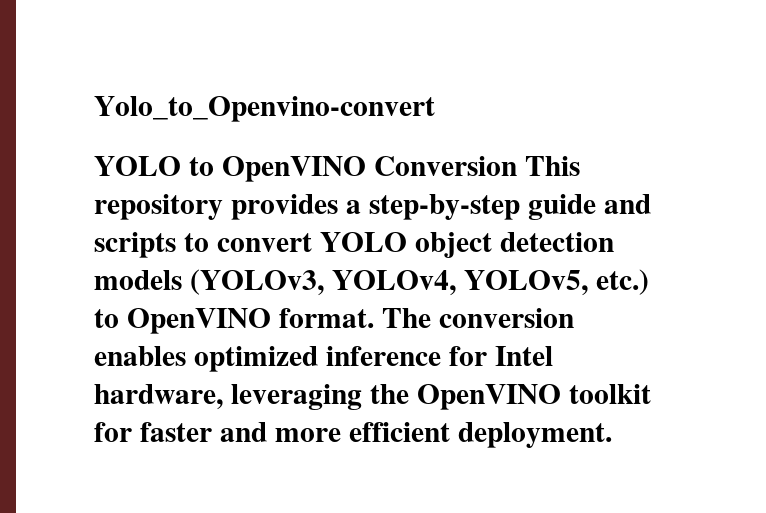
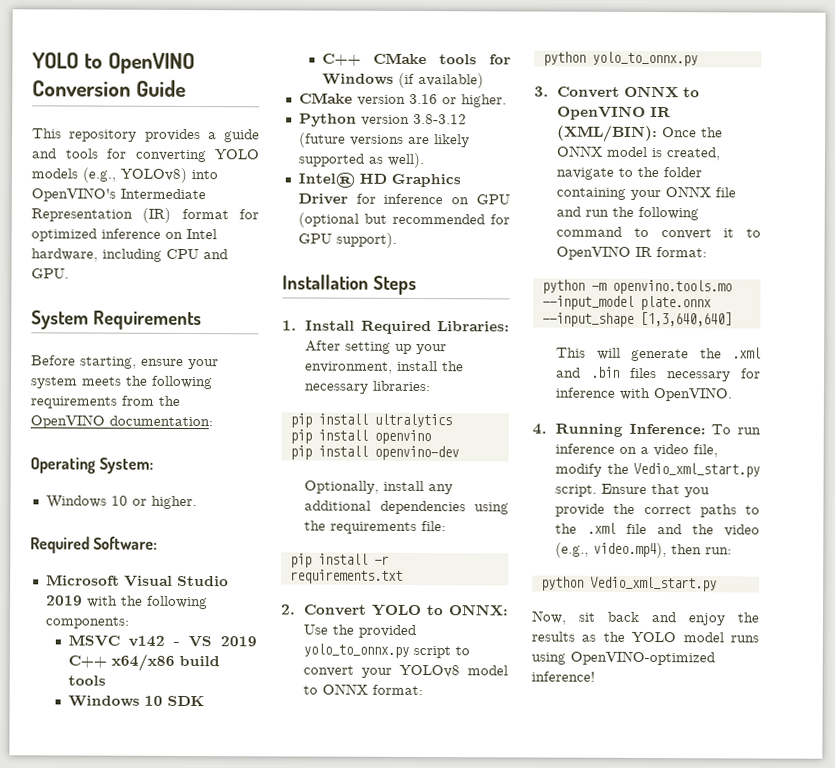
- Yolo_to_Openvino-convert
- YOLO to OpenVINO Conversion This repository provides a step-by-step guide and scripts to convert YOLO object detection models (YOLOv3, YOLOv4, YOLOv5, etc.) to OpenVINO format. The conversion enables optimized inference for Intel hardware, leveraging the OpenVINO toolkit for faster and more efficient deployment.
+ YOLO to OpenVINO Conversion Guide
+ This repository provides a guide and tools for converting YOLO models (e.g., YOLOv8) into OpenVINO's Intermediate Representation (IR) format for optimized inference on Intel hardware, including CPU and GPU.
+ System Requirements
+ Before starting, ensure your system meets the following requirements from the OpenVINO documentation:
+ Operating System:
+ Windows 10 or higher.
+ Required Software:
+ Microsoft Visual Studio 2019 with the following components:
+ MSVC v142 - VS 2019 C++ x64/x86 build tools
+ Windows 10 SDK
+ C++ CMake tools for Windows (if available)
+ CMake version 3.16 or higher.
+ Python version 3.8-3.12 (future versions are likely supported as well).
+ Intel® HD Graphics Driver for inference on GPU (optional but recommended for GPU support).
+ Installation Steps
+ 1. Install Required Libraries: After setting up your environment, install the necessary libraries:
+ pip install ultralytics
+ pip install openvino
+ pip install openvino-dev
+ Optionally, install any additional dependencies using the requirements file:
+ pip install -r requirements.txt
+ 2. Convert YOLO to ONNX: Use the provided yolo_to_onnx.py script to convert your YOLOv8 model to ONNX format:
+ python yolo_to_onnx.py
+ 3. Convert ONNX to OpenVINO IR (XML/BIN): Once the ONNX model is created, navigate to the folder containing your ONNX file and run the following command to convert it to OpenVINO IR format:
+ python -m openvino.tools.mo --input_model plate.onnx --input_shape [1,3,640,640]
+ This will generate the .xml and .bin files necessary for inference with OpenVINO.
+ 4. Running Inference: To run inference on a video file, modify the Vedio_xml_start.py script. Ensure that you provide the correct paths to the .xml file and the video (e.g., video.mp4), then run:
+ python Vedio_xml_start.py
+ Now, sit back and enjoy the results as the YOLO model runs using OpenVINO-optimized inference!

